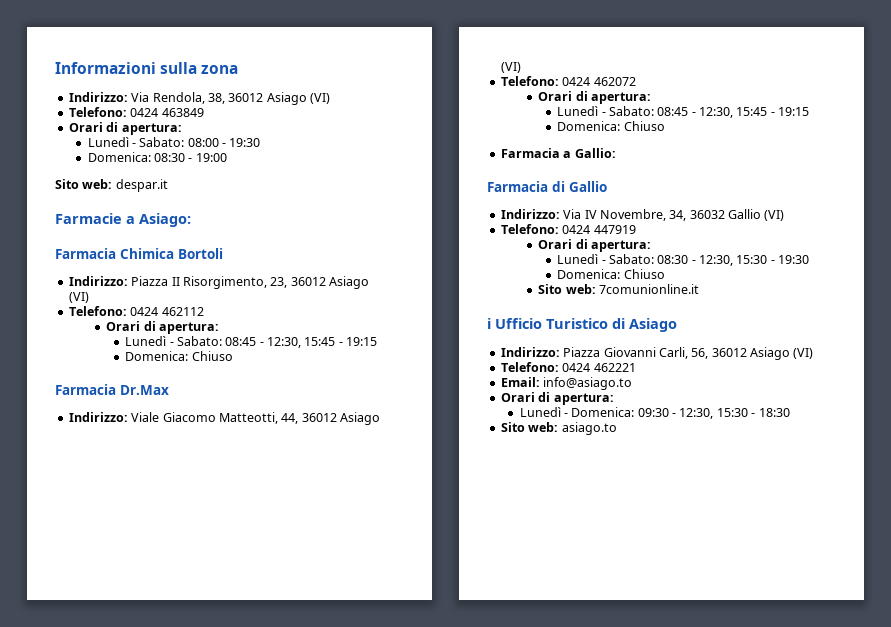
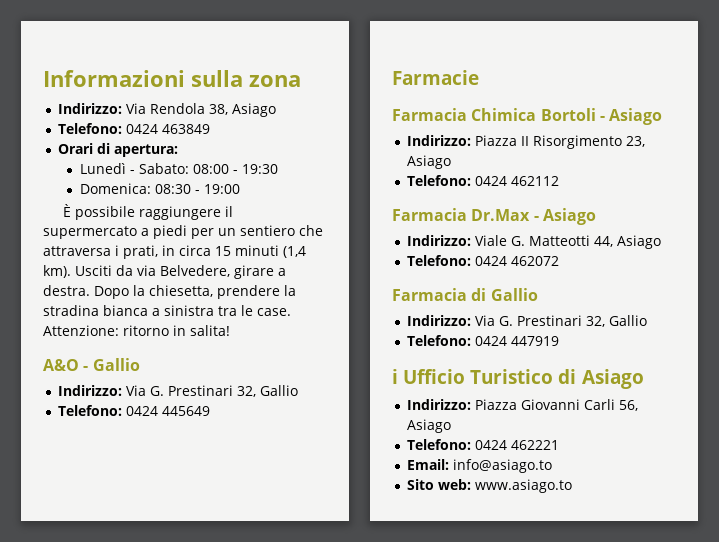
- Indirizzo: Via Rendola, 38, 36012 Asiago (VI)
+ Indirizzo: Via Rendola 38, Asiago
- Sito web: despar.it
+ È possibile raggiungere il supermercato a piedi per un sentiero che attraversa i prati, in circa 15 minuti (1,4 km). Usciti da via Belvedere, girare a destra. Dopo la chiesetta, prendere la stradina bianca a sinistra tra le case. Attenzione: ritorno in salita!
+ A&O - Gallio
+ Indirizzo: Via G. Prestinari 32, Gallio
+ Telefono: 0424 445649
- Farmacie a Asiago:
+ Farmacie
- Farmacia Chimica Bortoli
+ Farmacia Chimica Bortoli - Asiago
- Indirizzo: Piazza II Risorgimento, 23, 36012 Asiago (VI)
+ Indirizzo: Piazza II Risorgimento 23, Asiago
  Telefono: 0424 462112
- Orari di apertura:
- Lunedì - Sabato: 08:45 - 12:30, 15:45 - 19:15
- Domenica: Chiuso
- Farmacia Dr.Max
+ Farmacia Dr.Max - Asiago
- Indirizzo: Viale Giacomo Matteotti, 44, 36012 Asiago (VI)
+ Indirizzo: Viale G. Matteotti 44, Asiago
  Telefono: 0424 462072
- Orari di apertura:
- Lunedì - Sabato: 08:45 - 12:30, 15:45 - 19:15
- Domenica: Chiuso
- Farmacia a Gallio:
  Farmacia di Gallio
- Indirizzo: Via IV Novembre, 34, 36032 Gallio (VI)
+ Indirizzo: Via G. Prestinari 32, Gallio
  Telefono: 0424 447919
- Orari di apertura:
- Lunedì - Sabato: 08:30 - 12:30, 15:30 - 19:30
- Domenica: Chiuso
- Sito web: 7comunionline.it
- Indirizzo: Piazza Giovanni Carli, 56, 36012 Asiago (VI)
+ Indirizzo: Piazza Giovanni Carli 56, Asiago
  Email: info@asiago.to
- Orari di apertura:
- Lunedì - Domenica: 09:30 - 12:30, 15:30 - 18:30
- Sito web: asiago.to
+ Sito web: www.asiago.to

